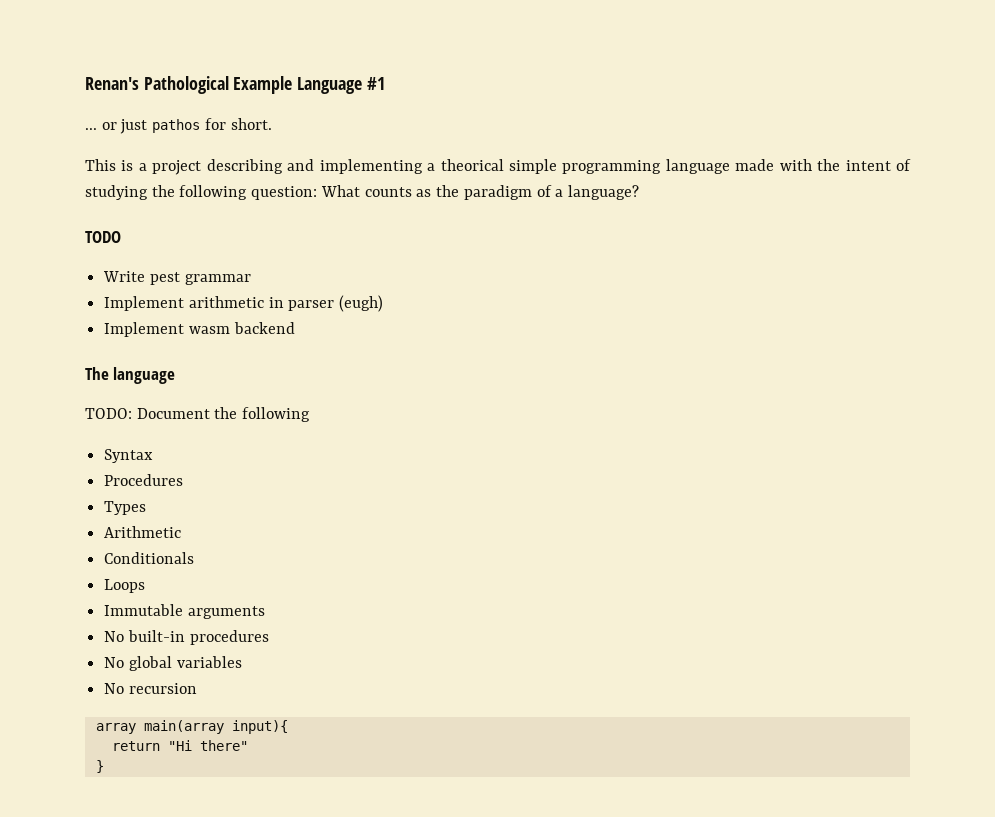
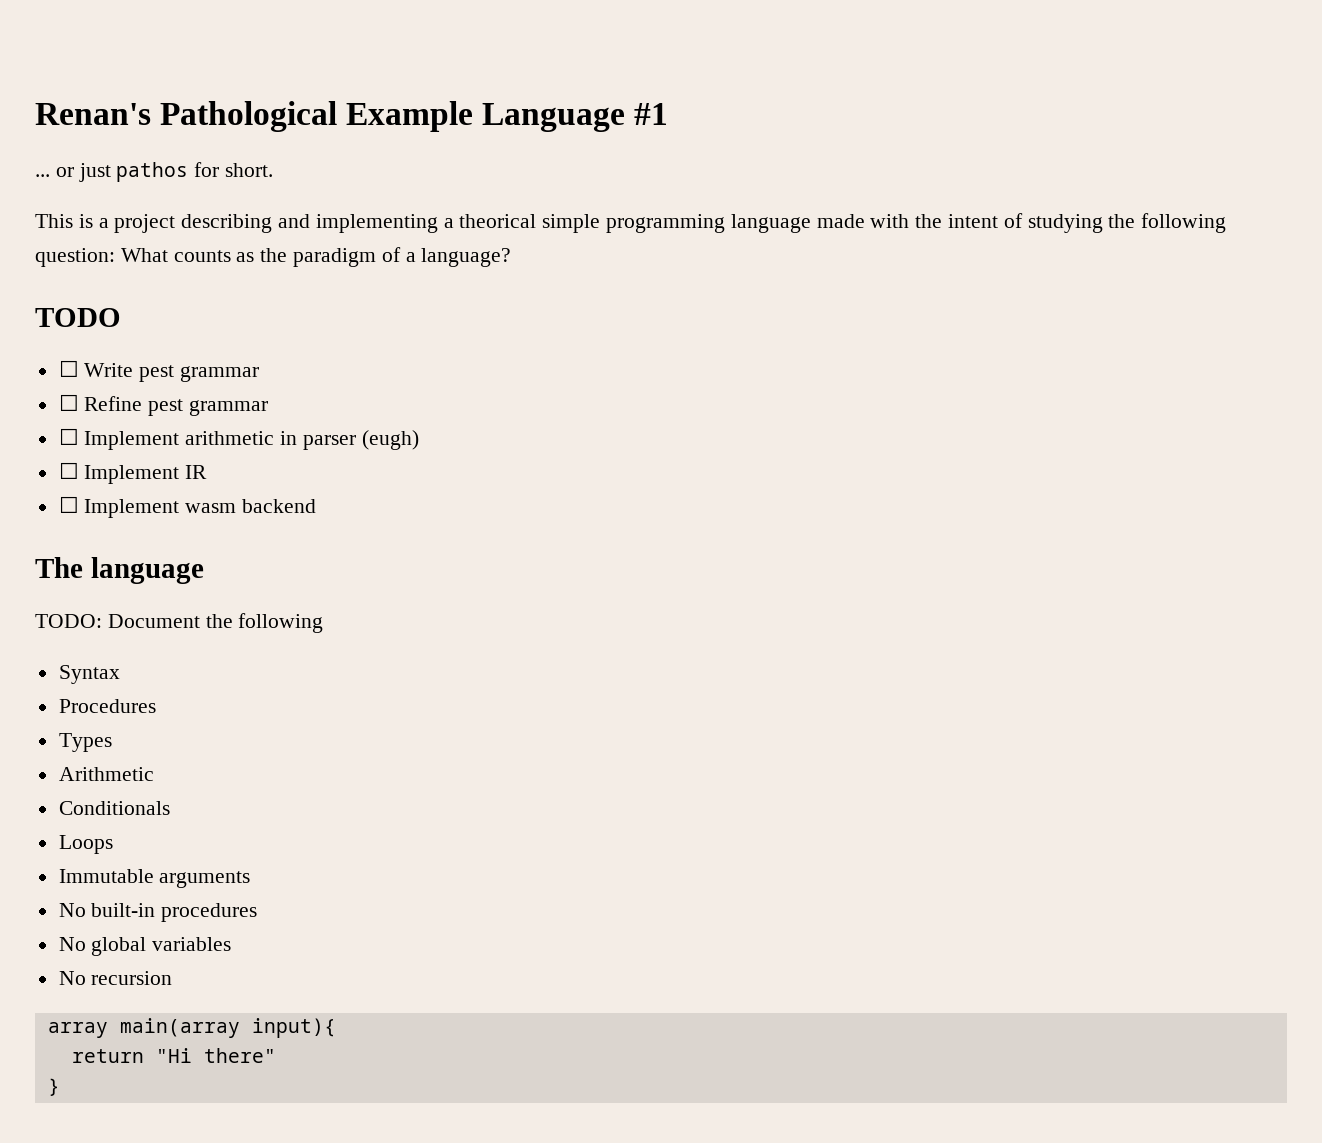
- Write pest grammar
+ ☐ Write pest grammar
- Implement arithmetic in parser (eugh)
+ ☐ Refine pest grammar
+ ☐ Implement arithmetic in parser (eugh)
- Implement wasm backend
+ ☐ Implement IR
+ ☐ Implement wasm backend

